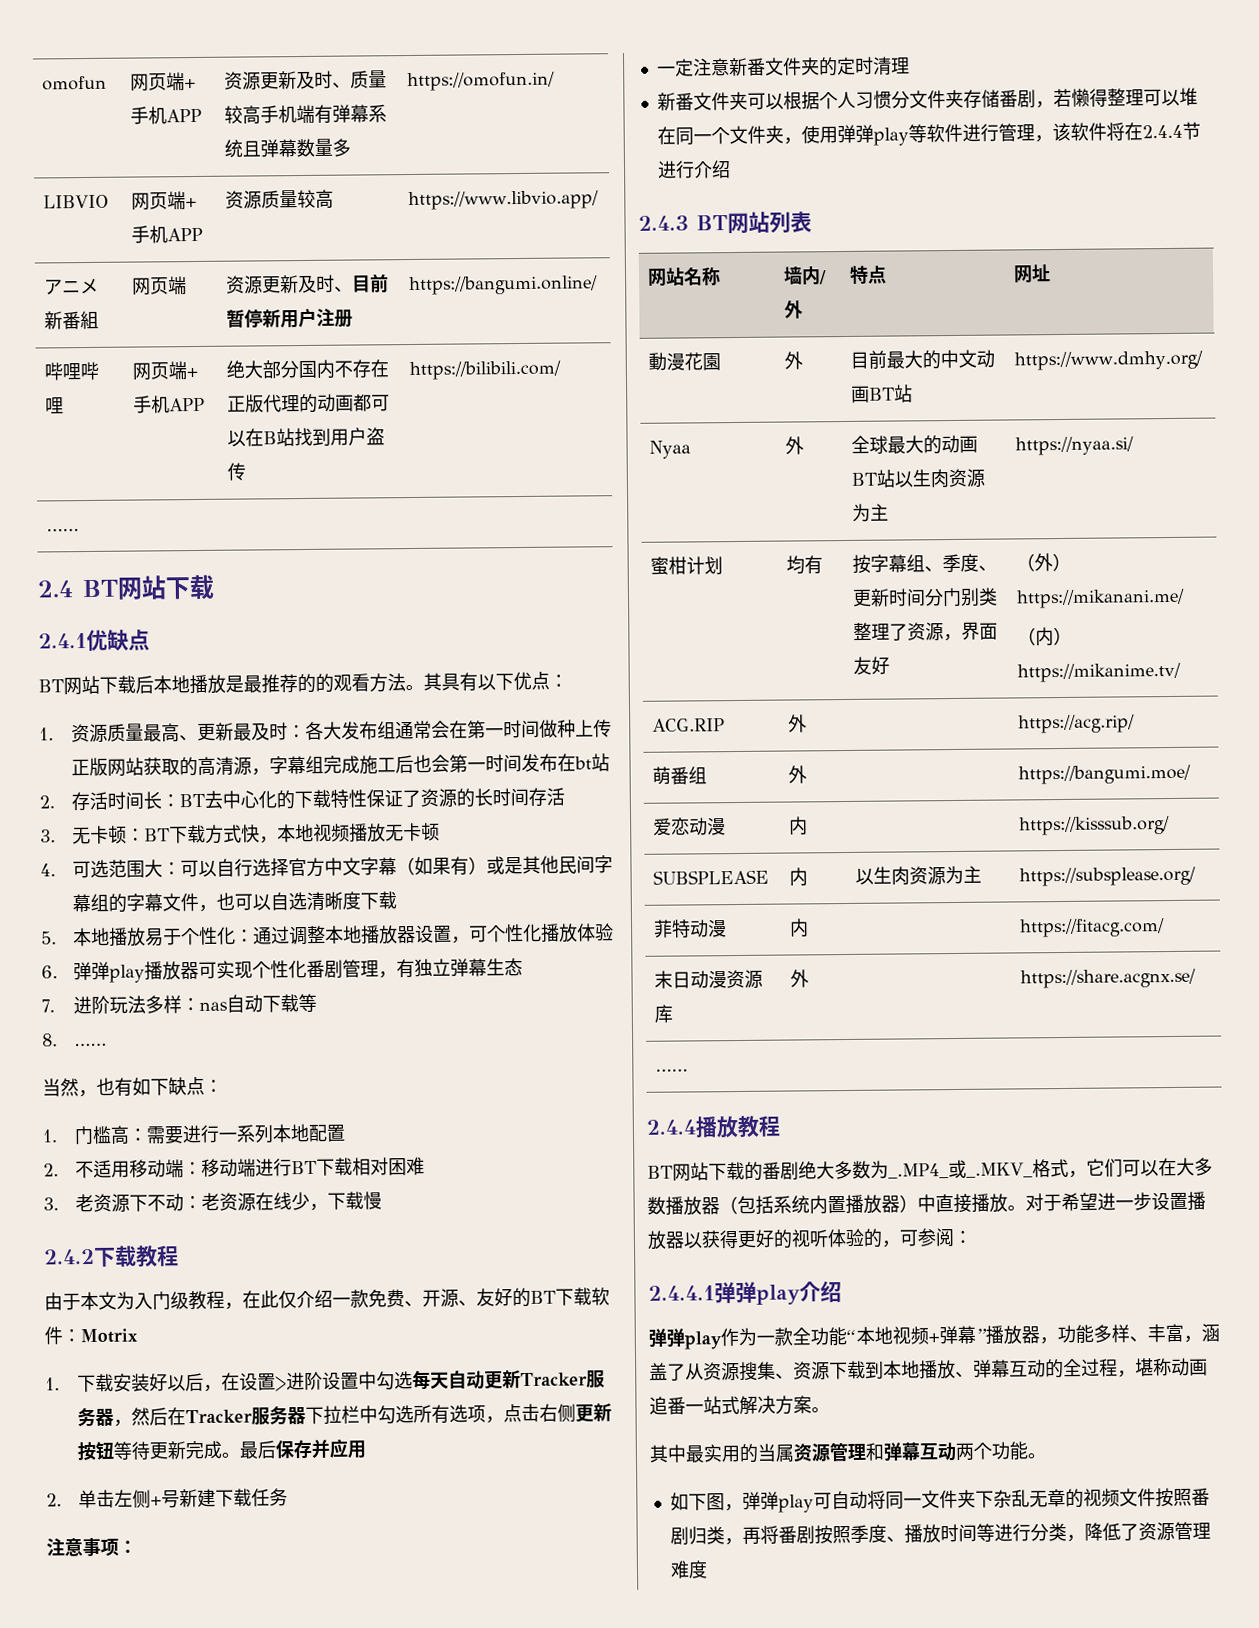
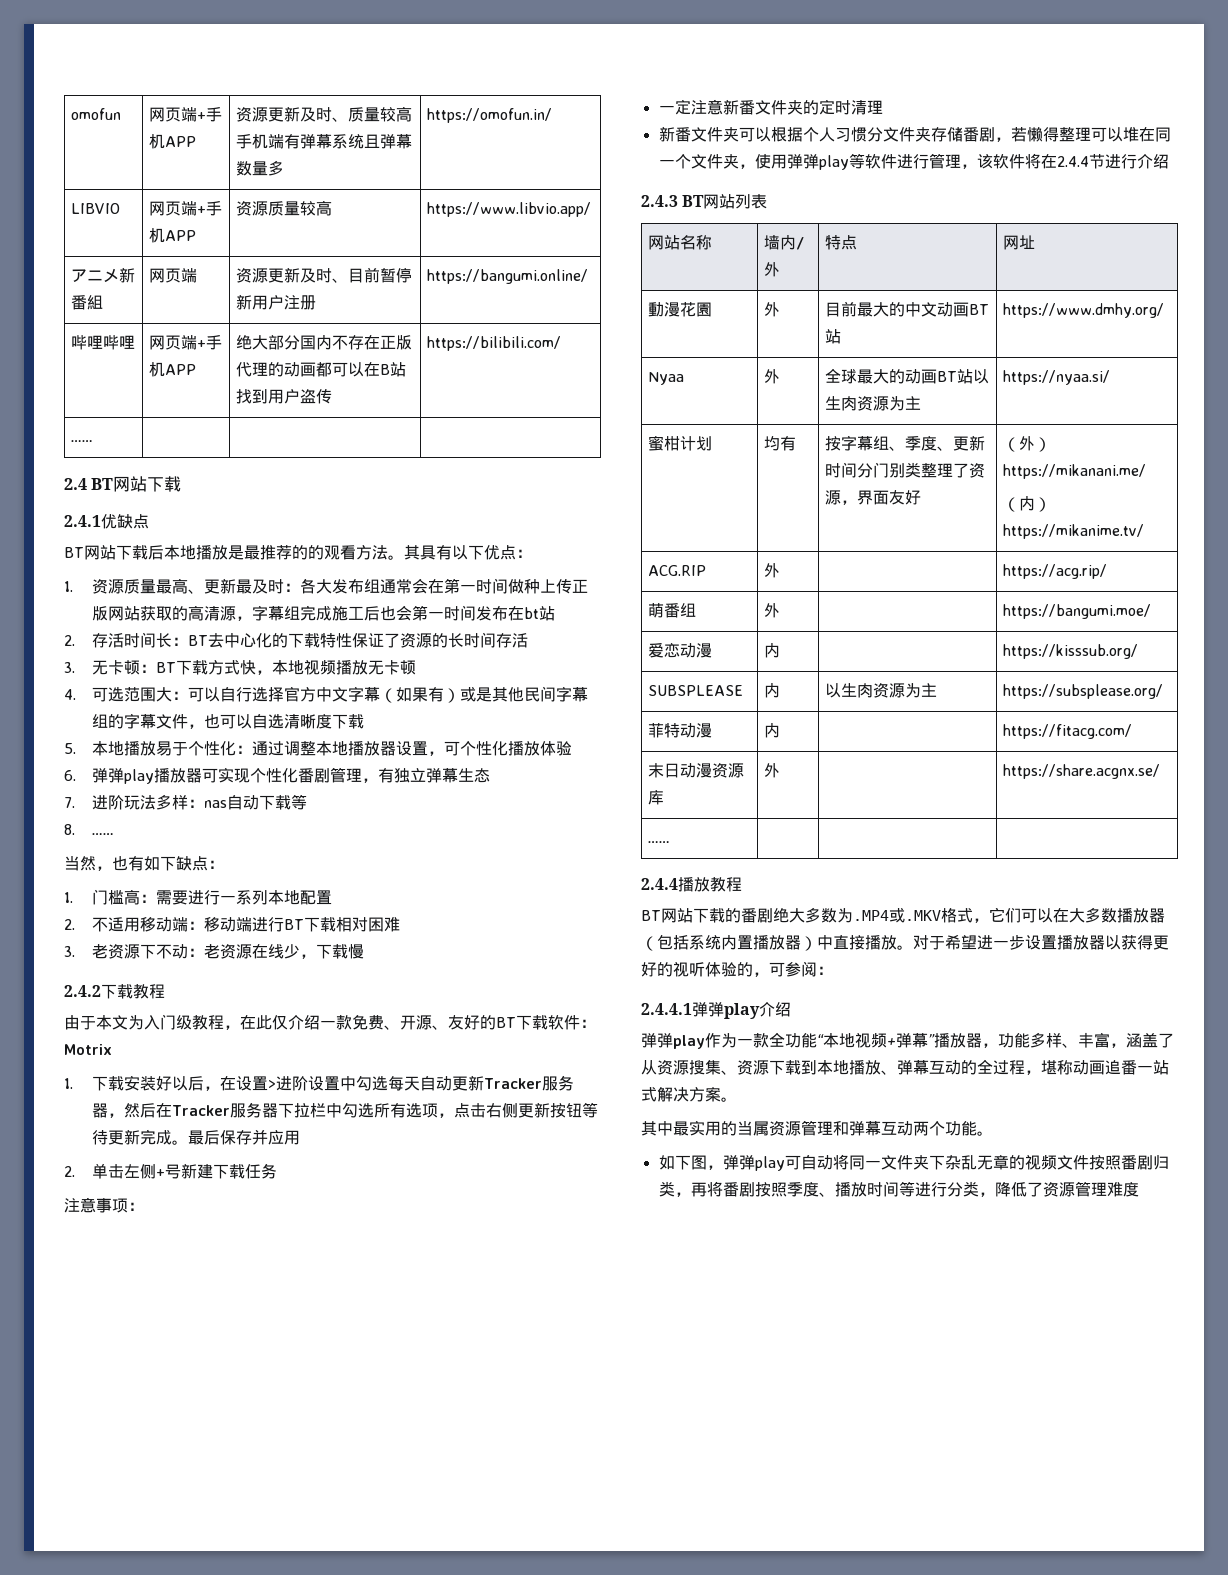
- BT网站下载的番剧绝大多数为_.MP4_或_.MKV_格式，它们可以在大多数播放器（包括系统内置播放器）中直接播放。
+ BT网站下载的番剧绝大多数为.MP4或.MKV格式，它们可以在大多数播放器（包括系统内置播放器）中直接播放。

